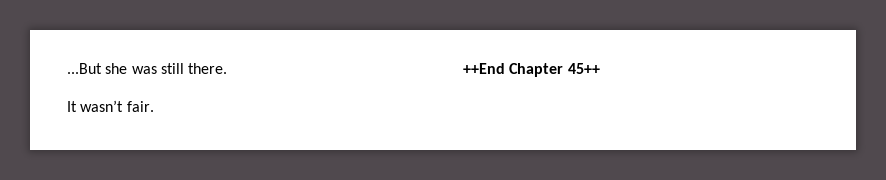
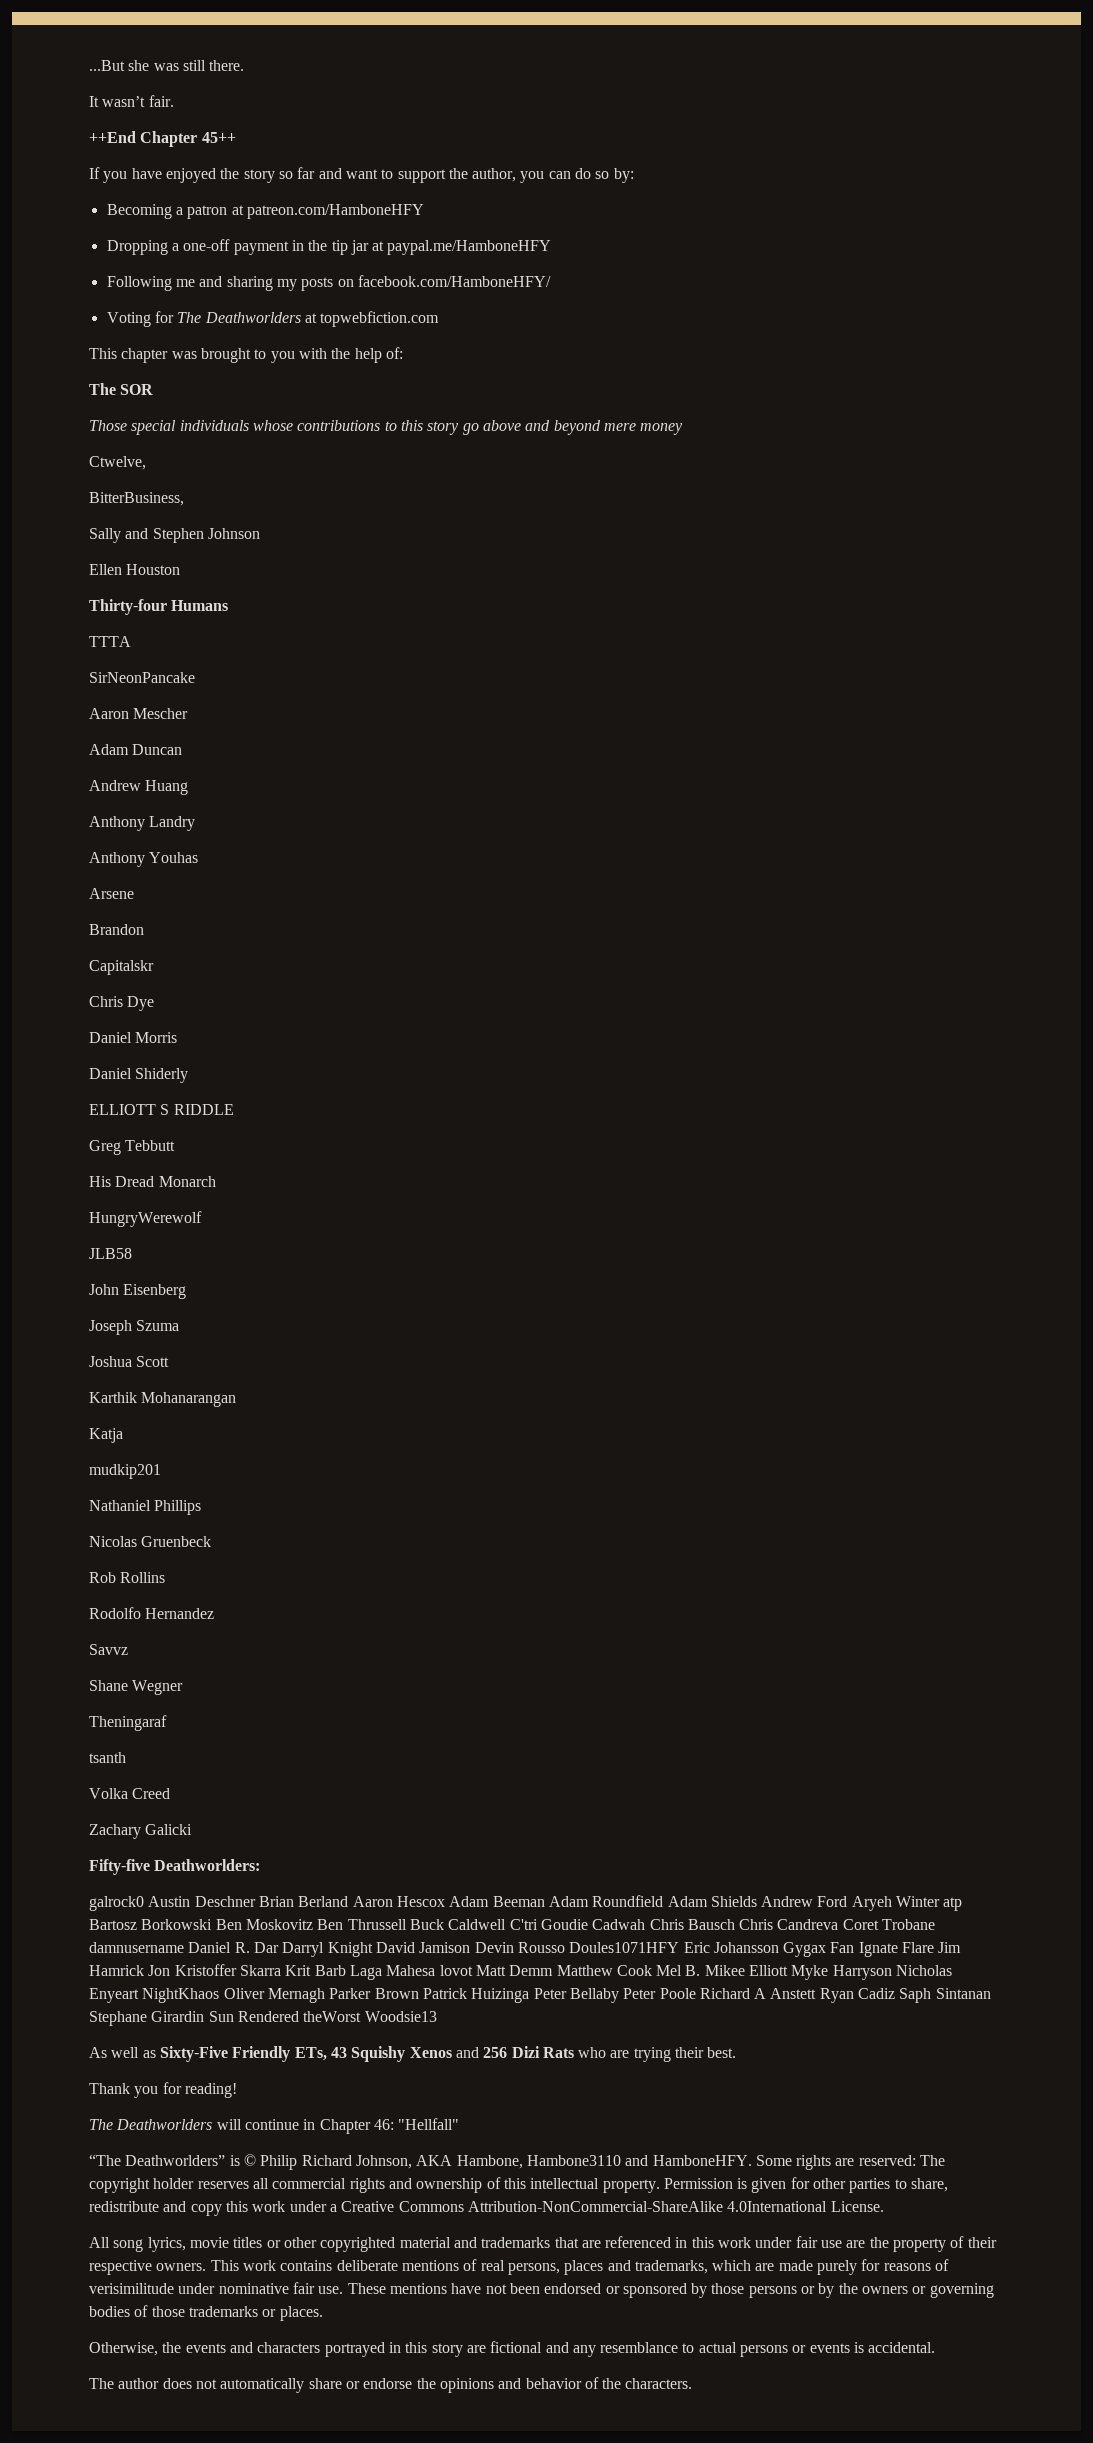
+ If you have enjoyed the story so far and want to support the author, you can do so by:
+ Becoming a patron at patreon.com/HamboneHFY
+ Dropping a one-off payment in the tip jar at paypal.me/HamboneHFY
+ Following me and sharing my posts on facebook.com/HamboneHFY/
+ Voting for The Deathworlders at topwebfiction.com
+ This chapter was brought to you with the help of:
+ The SOR
+ Those special individuals whose contributions to this story go above and beyond mere money
+ Ctwelve,
+ BitterBusiness,
+ Sally and Stephen Johnson
+ Ellen Houston
+ Thirty-four Humans
+ TTTA
+ SirNeonPancake
+ Aaron Mescher
+ Adam Duncan
+ Andrew Huang
+ Anthony Landry
+ Anthony Youhas
+ Arsene
+ Brandon
+ Capitalskr
+ Chris Dye
+ Daniel Morris
+ Daniel Shiderly
+ ELLIOTT S RIDDLE
+ Greg Tebbutt
+ His Dread Monarch
+ HungryWerewolf
+ JLB58
+ John Eisenberg
+ Joseph Szuma
+ Joshua Scott
+ Karthik Mohanarangan
+ Katja
+ mudkip201
+ Nathaniel Phillips
+ Nicolas Gruenbeck
+ Rob Rollins
+ Rodolfo Hernandez
+ Savvz
+ Shane Wegner
+ Theningaraf
+ tsanth
+ Volka Creed
+ Zachary Galicki
+ Fifty-five Deathworlders:
+ galrock0 Austin Deschner Brian Berland Aaron Hescox Adam Beeman Adam Roundfield Adam Shields Andrew Ford Aryeh Winter atp Bartosz Borkowski Ben Moskovitz Ben Thrussell Buck Caldwell C'tri Goudie Cadwah Chris Bausch Chris Candreva Coret Trobane damnusername Daniel R. Dar Darryl Knight David Jamison Devin Rousso Doules1071HFY Eric Johansson Gygax Fan Ignate Flare Jim Hamrick Jon Kristoffer Skarra Krit Barb Laga Mahesa lovot Matt Demm Matthew Cook Mel B. Mikee Elliott Myke Harryson Nicholas Enyeart NightKhaos Oliver Mernagh Parker Brown Patrick Huizinga Peter Bellaby Peter Poole Richard A Anstett Ryan Cadiz Saph Sintanan Stephane Girardin Sun Rendered theWorst Woodsie13
+ As well as Sixty-Five Friendly ETs, 43 Squishy Xenos and 256 Dizi Rats who are trying their best.
+ Thank you for reading!
+ The Deathworlders will continue in Chapter 46: "Hellfall"
+ “The Deathworlders” is © Philip Richard Johnson, AKA Hambone, Hambone3110 and HamboneHFY. Some rights are reserved: The copyright holder reserves all commercial rights and ownership of this intellectual property. Permission is given for other parties to share, redistribute and copy this work under a Creative Commons Attribution-NonCommercial-ShareAlike 4.0International License.
+ All song lyrics, movie titles or other copyrighted material and trademarks that are referenced in this work under fair use are the property of their respective owners. This work contains deliberate mentions of real persons, places and trademarks, which are made purely for reasons of verisimilitude under nominative fair use. These mentions have not been endorsed or sponsored by those persons or by the owners or governing bodies of those trademarks or places.
+ Otherwise, the events and characters portrayed in this story are fictional and any resemblance to actual persons or events is accidental.
+ The author does not automatically share or endorse the opinions and behavior of the characters.

